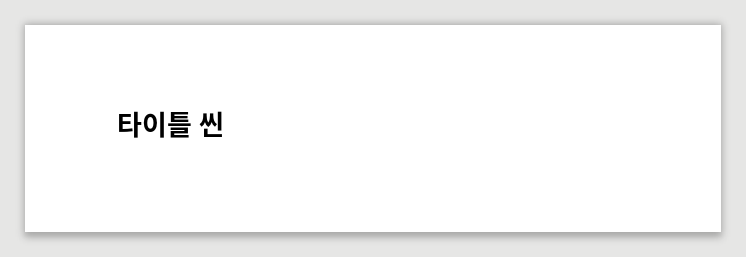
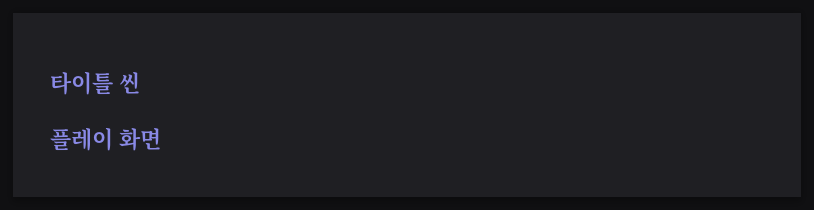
+ 플레이 화면

